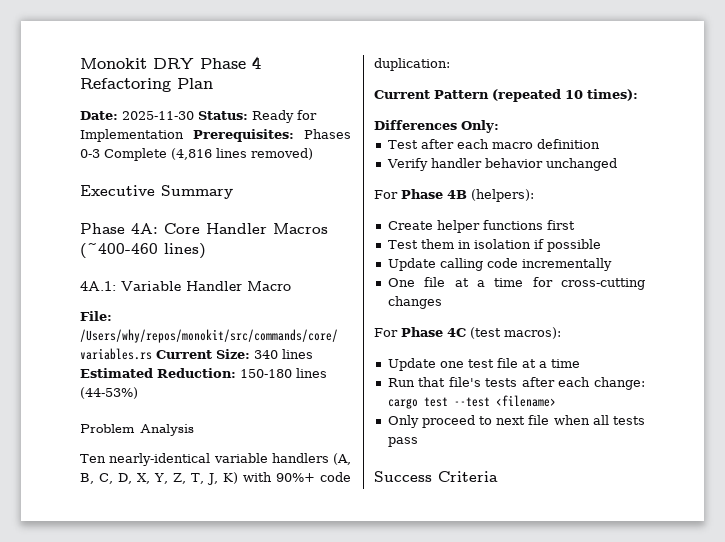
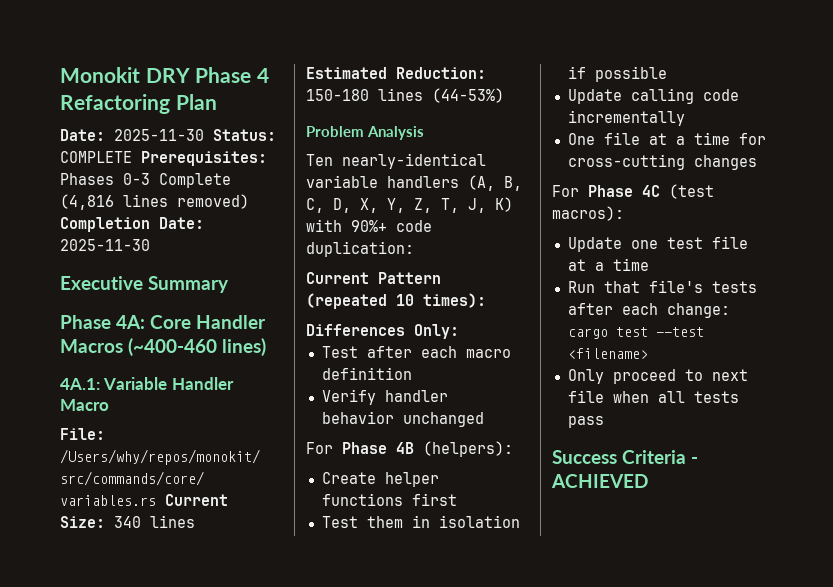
- Date: 2025-11-30 Status: Ready for Implementation Prerequisites: Phases 0-3 Complete (4,816 lines removed)
+ Date: 2025-11-30 Status: COMPLETE Prerequisites: Phases 0-3 Complete (4,816 lines removed) Completion Date: 2025-11-30
- Success Criteria
+ Success Criteria - ACHIEVED

